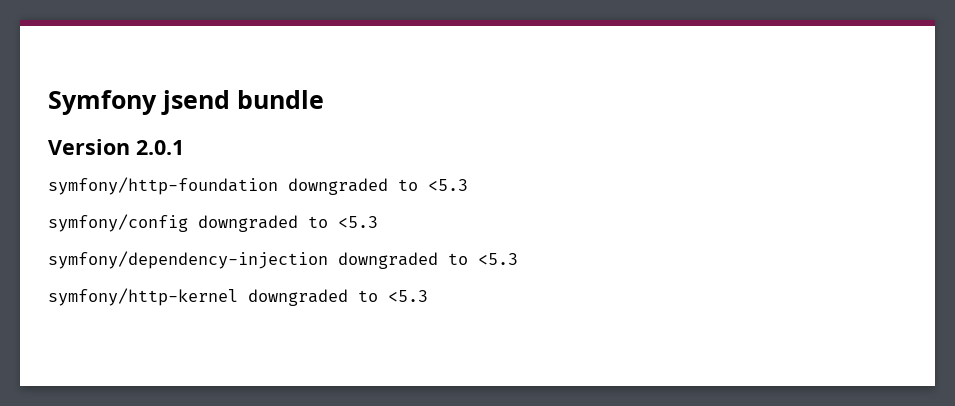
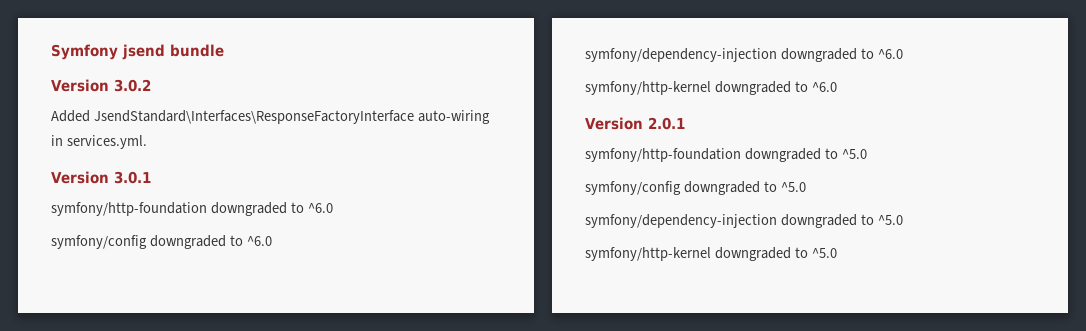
+ Version 3.0.2
+ Added JsendStandard\Interfaces\ResponseFactoryInterface auto-wiring in services.yml.
+ Version 3.0.1
+ symfony/http-foundation downgraded to ^6.0
+ symfony/config downgraded to ^6.0
+ symfony/dependency-injection downgraded to ^6.0
+ symfony/http-kernel downgraded to ^6.0
- symfony/http-foundation downgraded to <5.3
- symfony/config downgraded to <5.3
- symfony/dependency-injection downgraded to <5.3
- symfony/http-kernel downgraded to <5.3
+ symfony/http-foundation downgraded to ^5.0
+ symfony/config downgraded to ^5.0
+ symfony/dependency-injection downgraded to ^5.0
+ symfony/http-kernel downgraded to ^5.0

